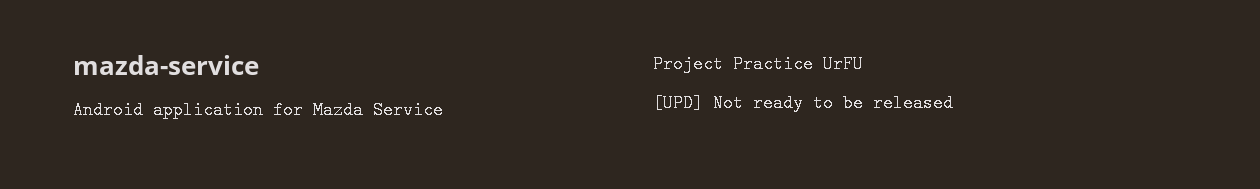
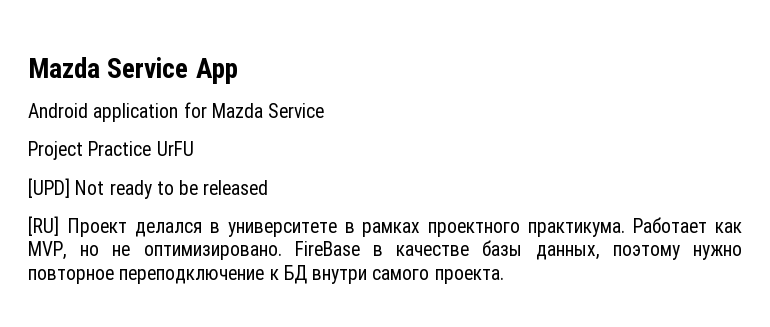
- mazda-service
+ Mazda Service App
+ [RU] Проект делался в университете в рамках проектного практикума. Работает как MVP, но не оптимизировано. FireBase в качестве базы данных, поэтому нужно повторное переподключение к БД внутри самого проекта.

